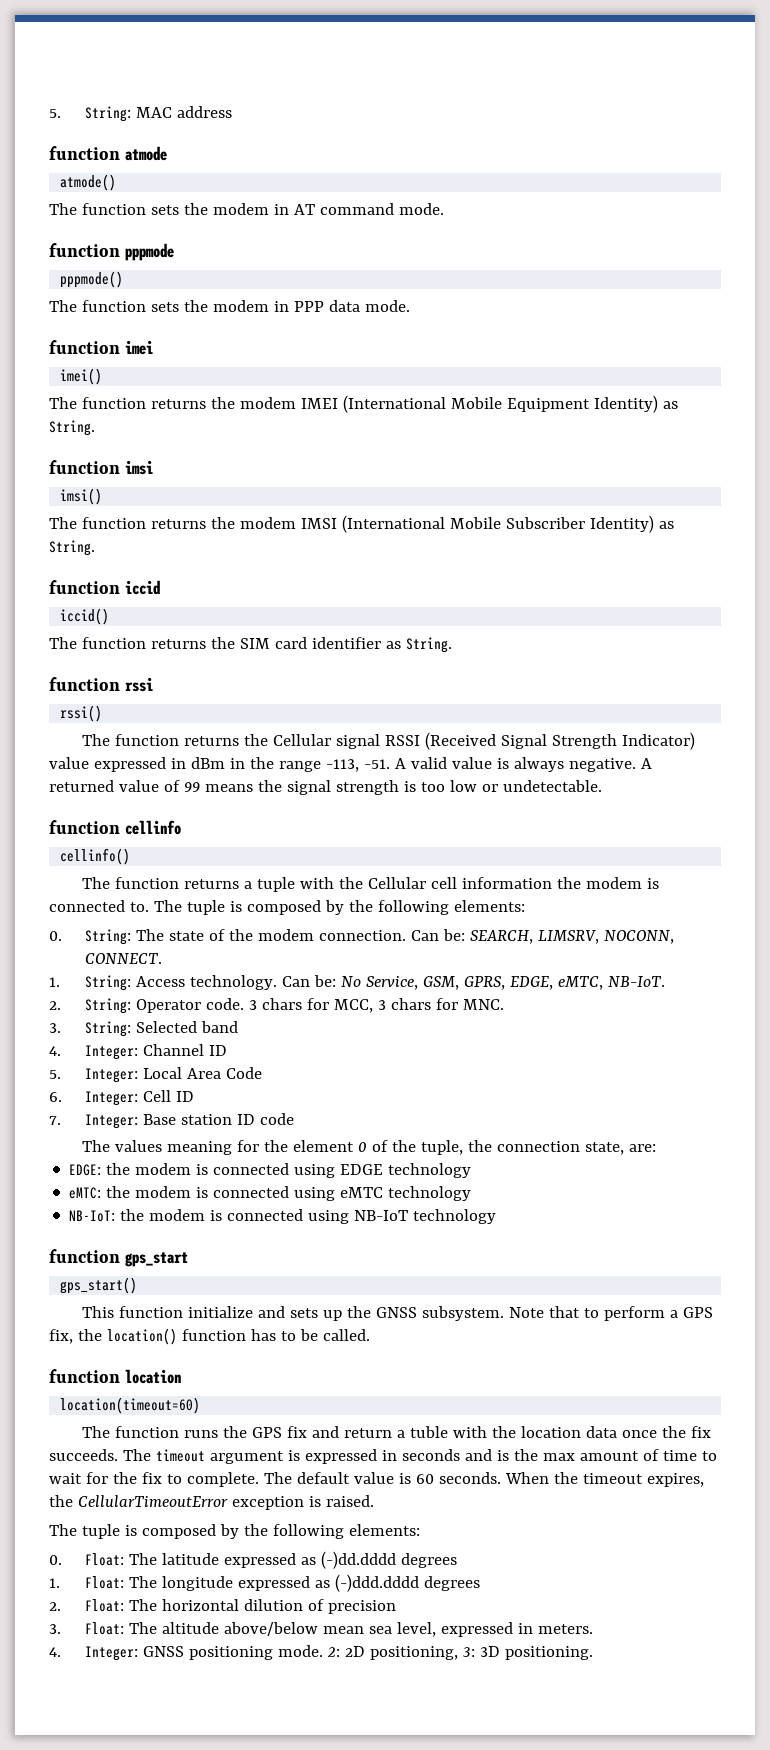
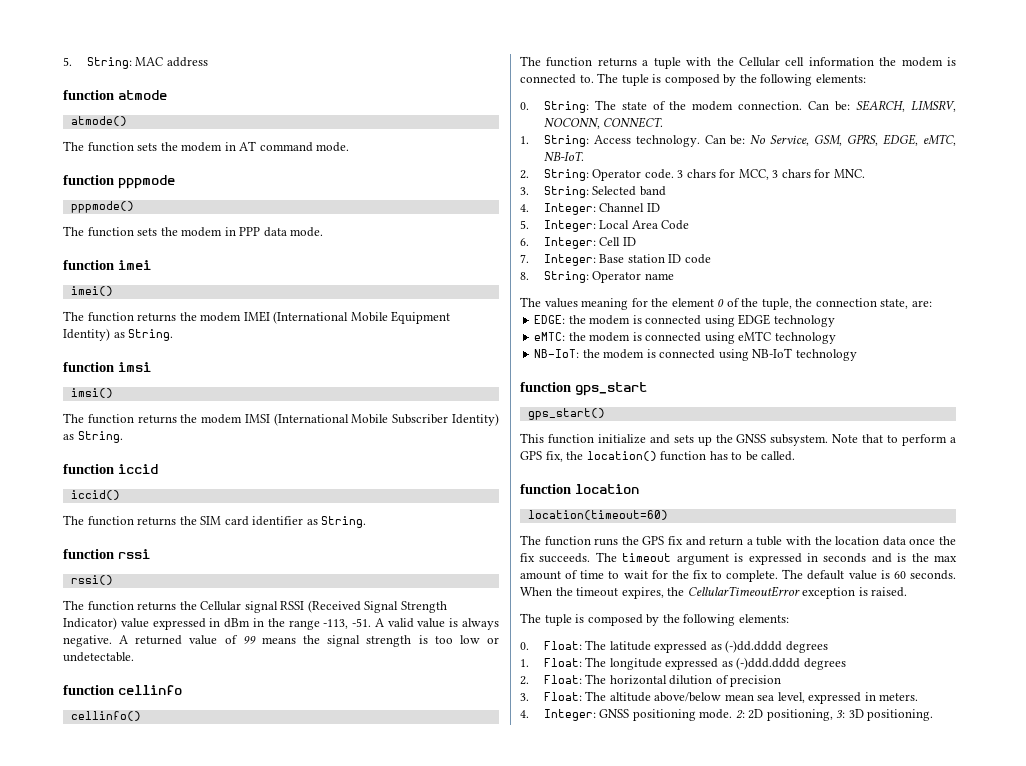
+ 8. String: Operator name

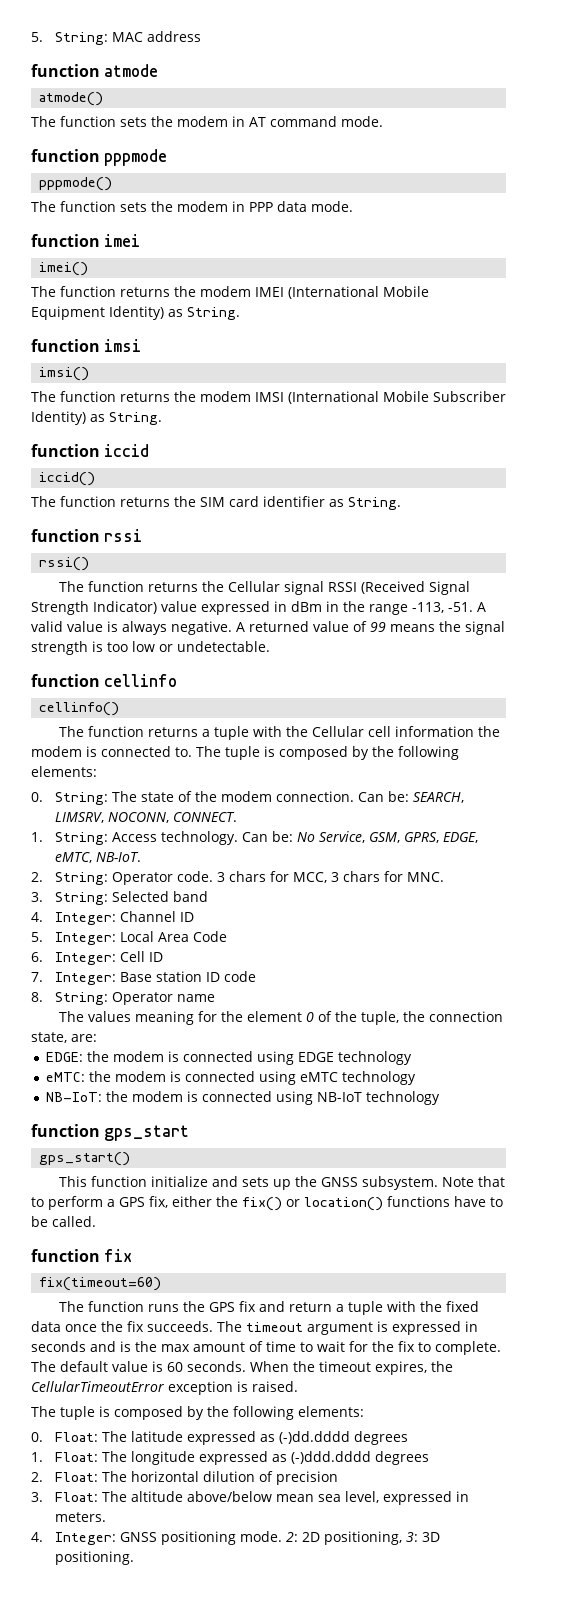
- Note that to perform a GPS fix, the location() function has to be called.
+ Note that to perform a GPS fix, either the fix() or location() functions have to be called.
- function location
- location(timeout=60)
+ function fix
+ fix(timeout=60)
- The function runs the GPS fix and return a tuble with the location data once the fix succeeds.
+ The function runs the GPS fix and return a tuple with the fixed data once the fix succeeds.

